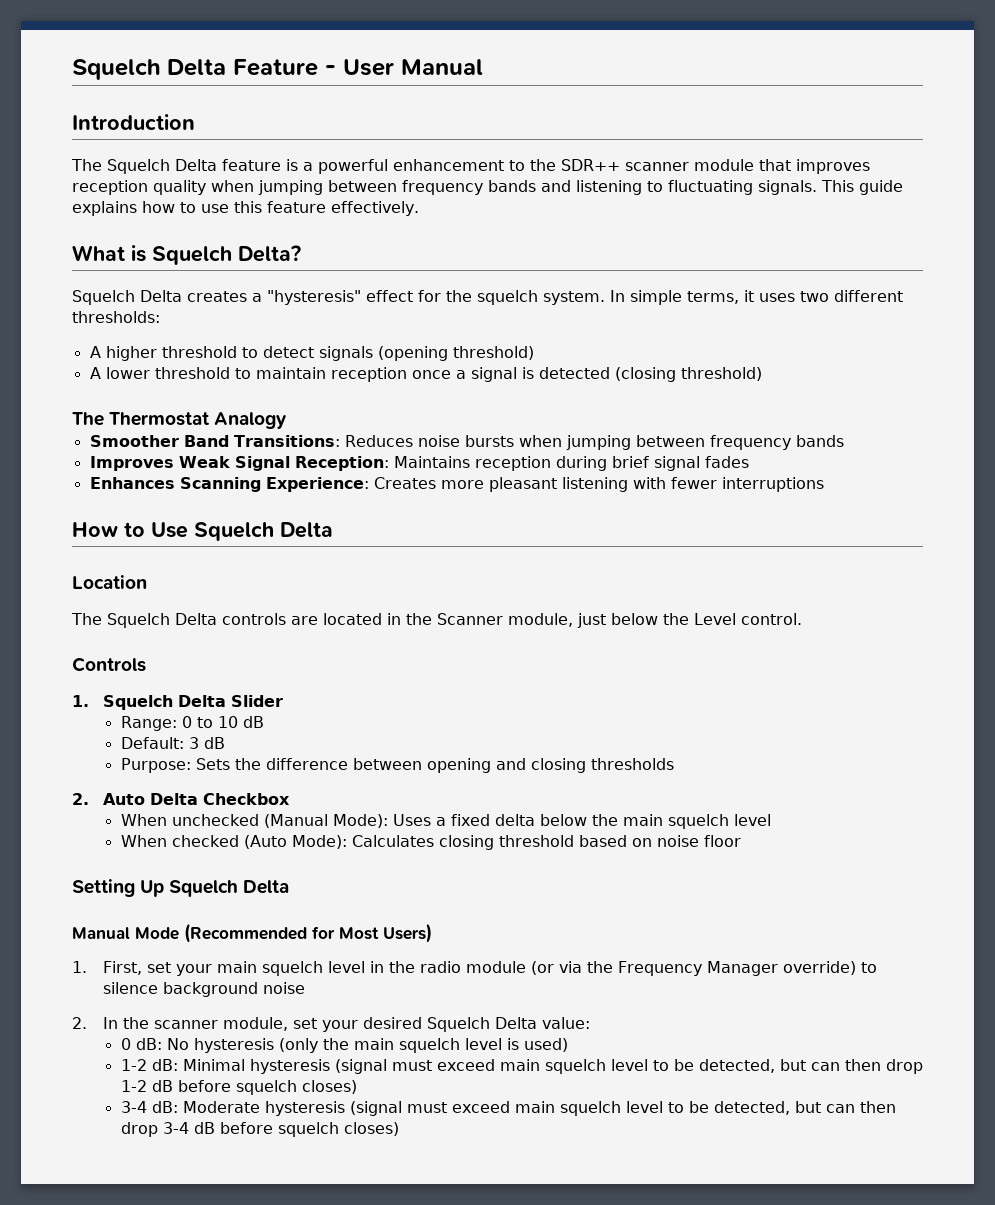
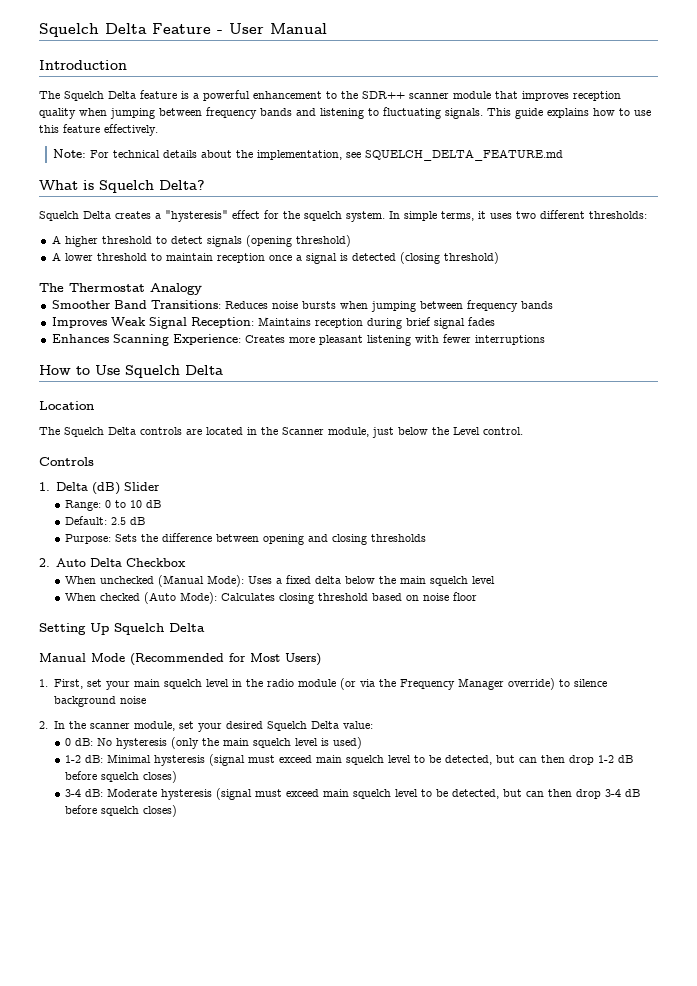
+ Note: For technical details about the implementation, see SQUELCH_DELTA_FEATURE.md
- 1. Squelch Delta Slider
+ 1. Delta (dB) Slider
- Default: 3 dB
+ Default: 2.5 dB

